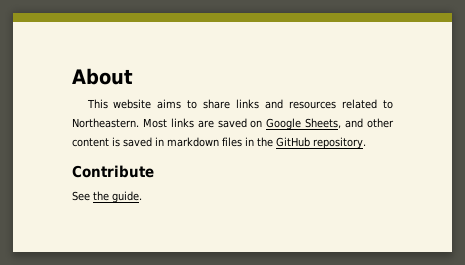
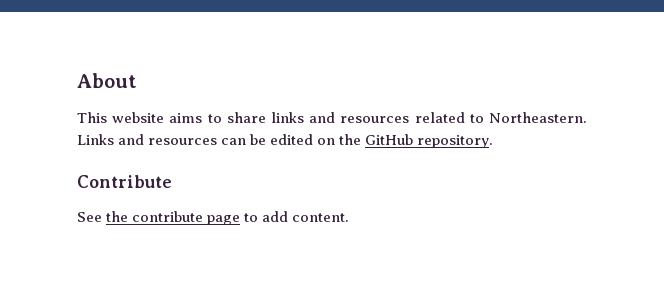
- Most links are saved on Google Sheets, and other content is saved in markdown files in the GitHub repository.
+ Links and resources can be edited on the GitHub repository.
- See the guide.
+ See the contribute page to add content.

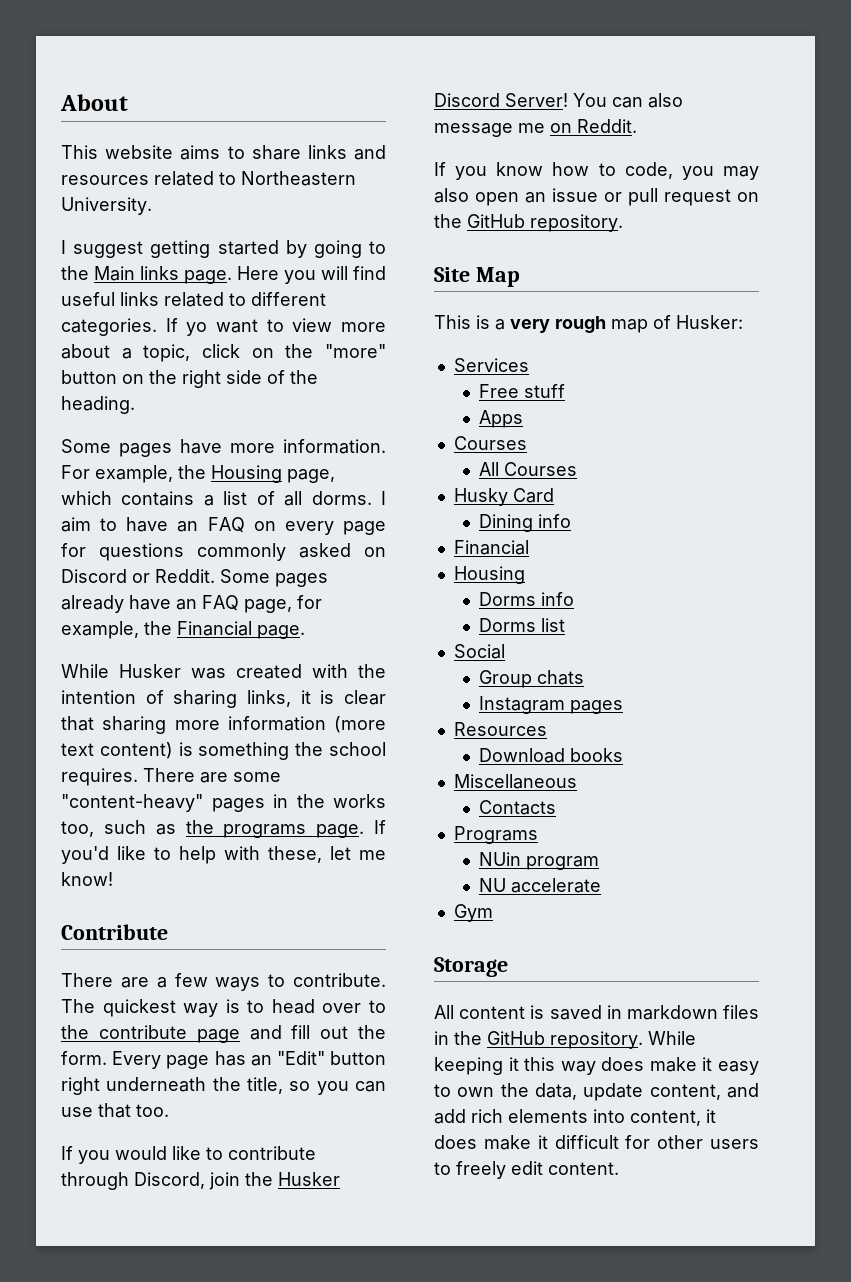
- This website aims to share links and resources related to Northeastern. Links and resources can be edited on the GitHub repository.
+ This website aims to share links and resources related to Northeastern University.
+ I suggest getting started by going to the Main links page. Here you will find useful links related to different categories. If yo want to view more about a topic, click on the "more" button on the right side of the heading.
+ Some pages have more information. For example, the Housing page, which contains a list of all dorms. I aim to have an FAQ on every page for questions commonly asked on Discord or Reddit. Some pages already have an FAQ page, for example, the Financial page.
+ While Husker was created with the intention of sharing links, it is clear that sharing more information (more text content) is something the school requires. There are some "content-heavy" pages in the works too, such as the programs page. If you'd like to help with these, let me know!
  Contribute
- See the contribute page to add content.
+ There are a few ways to contribute. The quickest way is to head over to the contribute page and fill out the form. Every page has an "Edit" button right underneath the title, so you can use that too.
+ If you would like to contribute through Discord, join the Husker Discord Server! You can also message me on Reddit.
+ If you know how to code, you may also open an issue or pull request on the GitHub repository.
+ Site Map
+ This is a very rough map of Husker:
+ Services
+ Free stuff
+ Apps
+ Courses
+ All Courses
+ Husky Card
+ Dining info
+ Financial
+ Housing
+ Dorms info
+ Dorms list
+ Social
+ Group chats
+ Instagram pages
+ Resources
+ Download books
+ Miscellaneous
+ Contacts
+ Programs
+ NUin program
+ NU accelerate
+ Gym
+ Storage
+ All content is saved in markdown files in the GitHub repository. While keeping it this way does make it easy to own the data, update content, and add rich elements into content, it does make it difficult for other users to freely edit content.

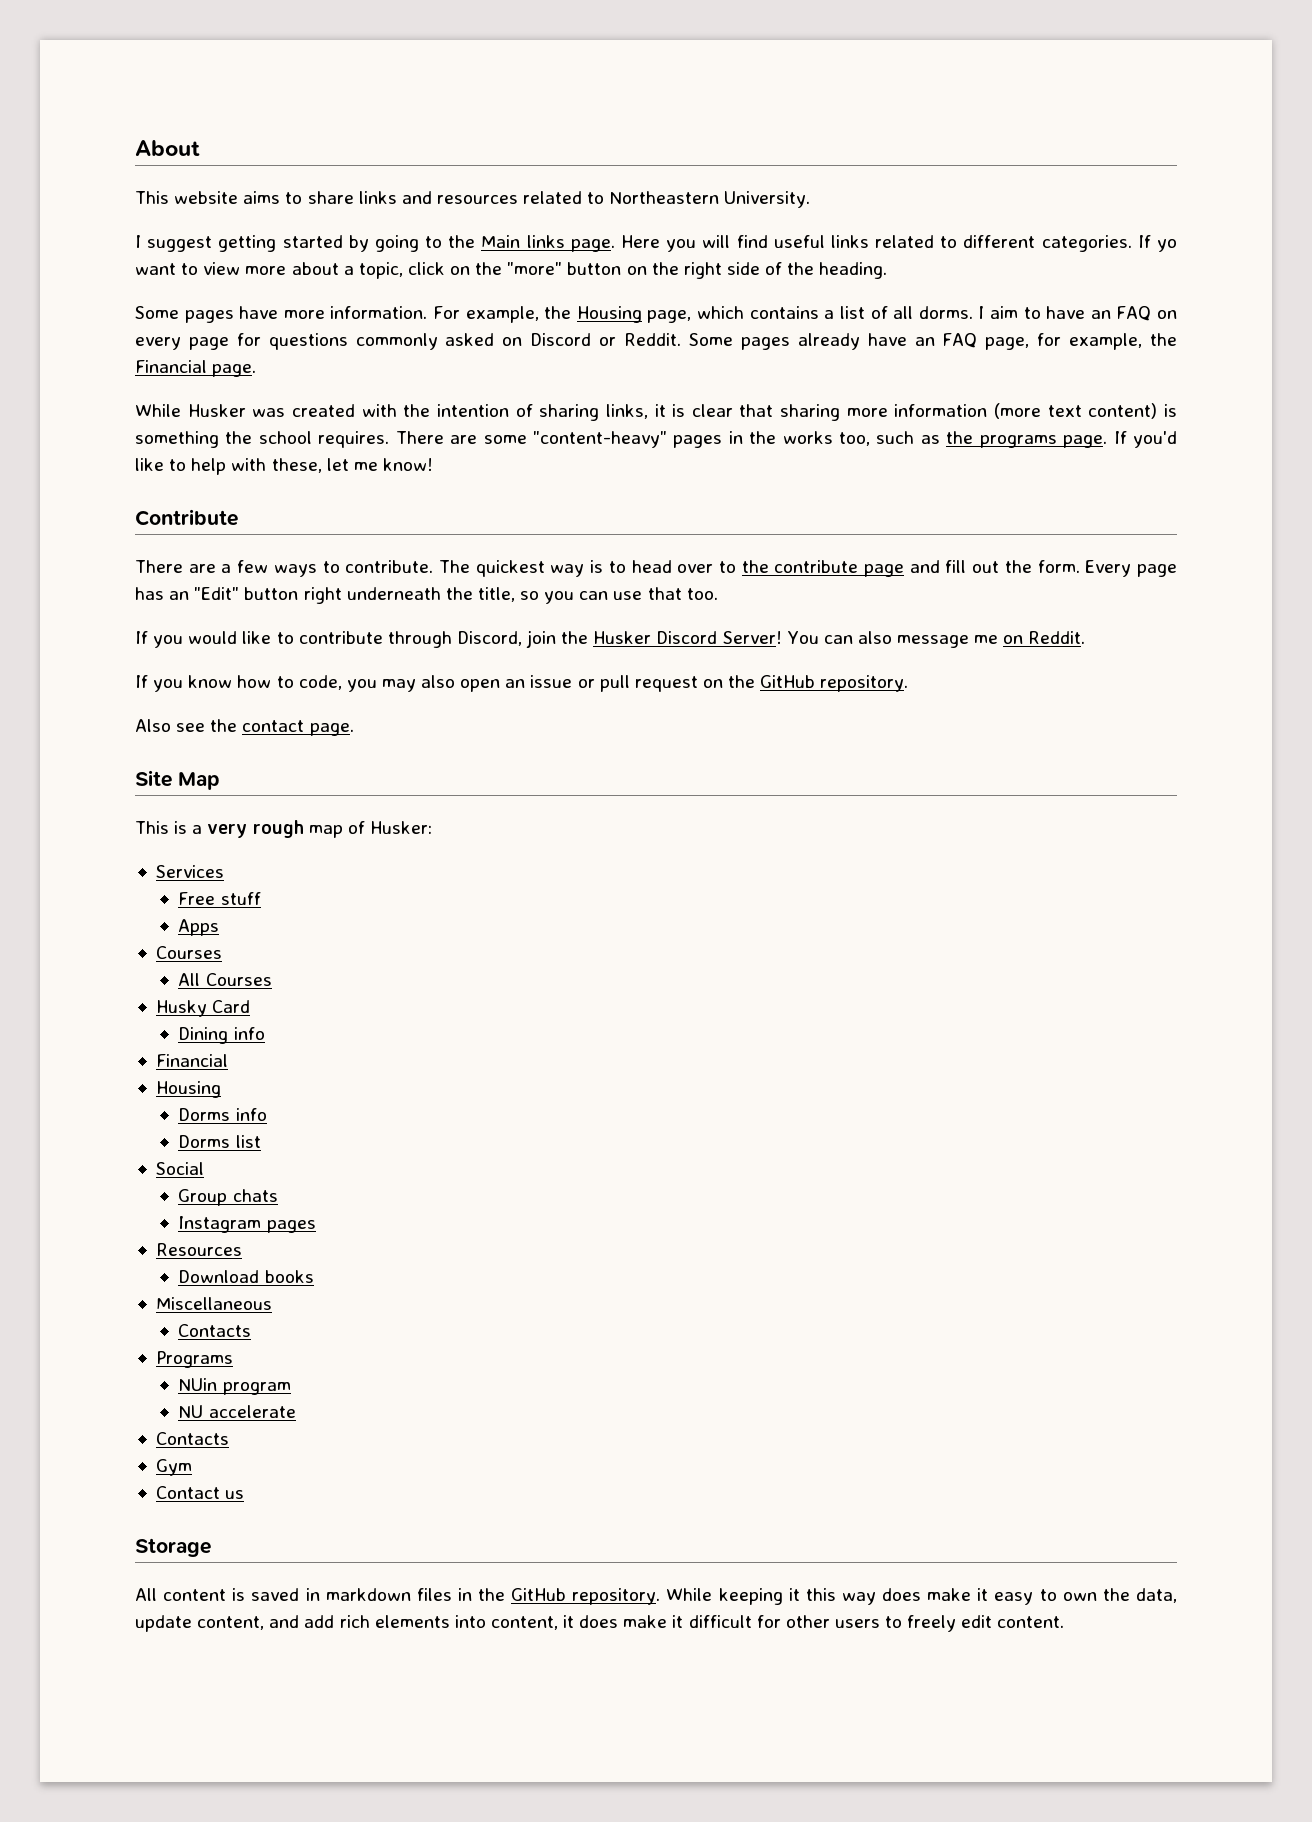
+ Also see the contact page.
  NU accelerate
+ Contacts
+ Contact us

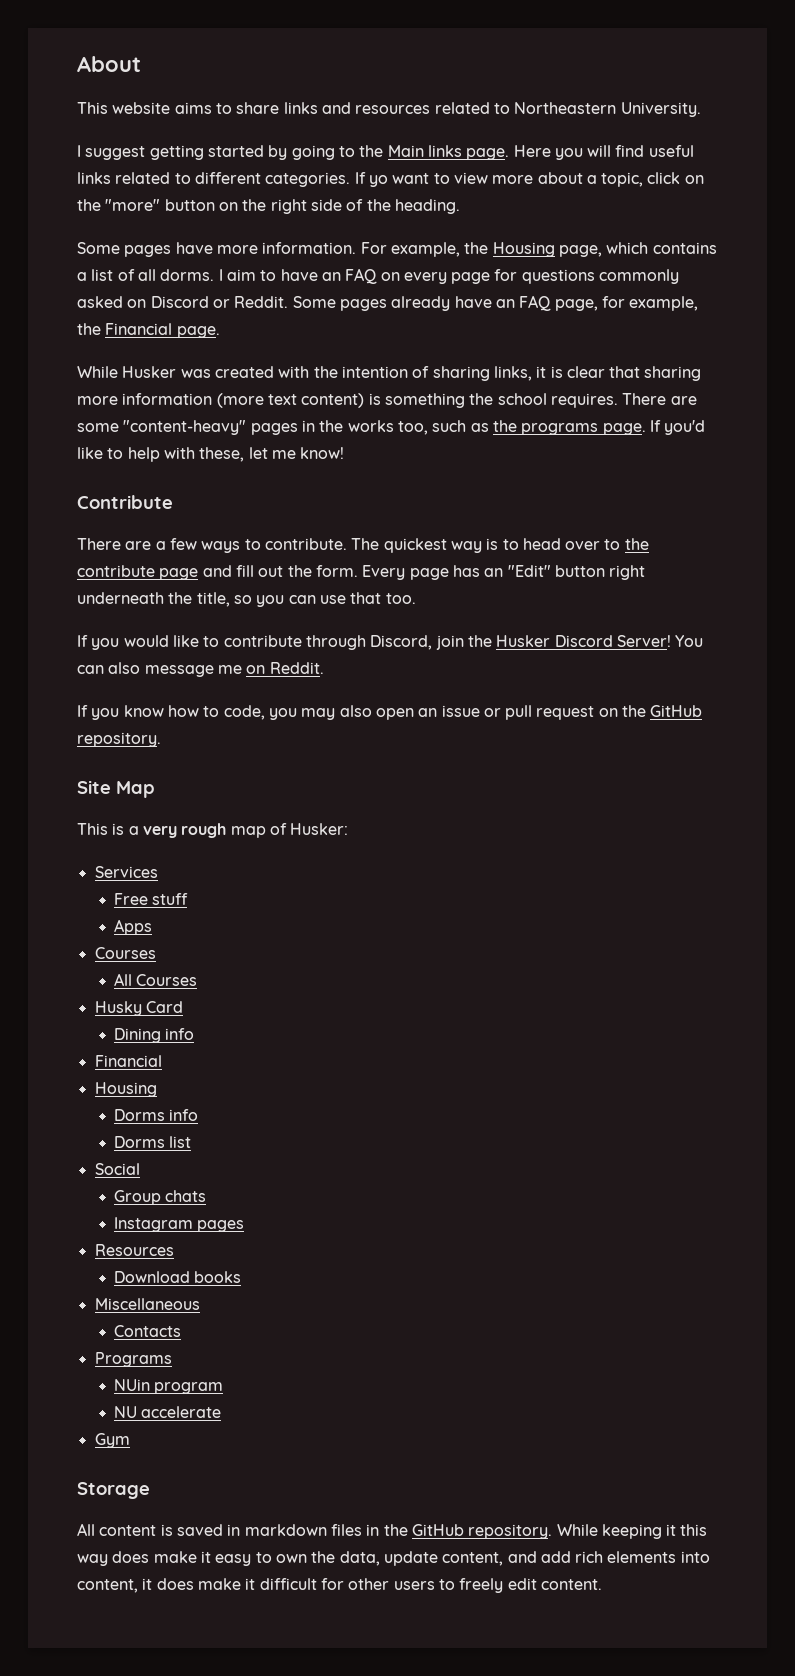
- Also see the contact page.
  NU accelerate
- Contacts
- Contact us

